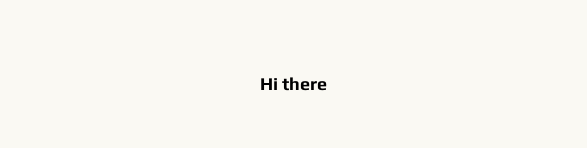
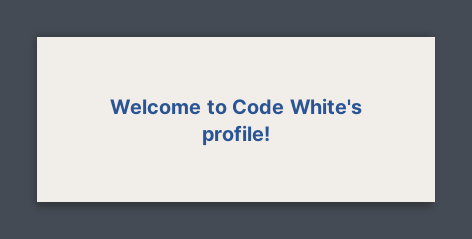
- Hi there
+ Welcome to Code White's profile!

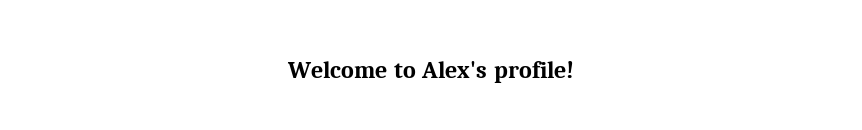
- Welcome to Code White's profile!
+ Welcome to Alex's profile!

